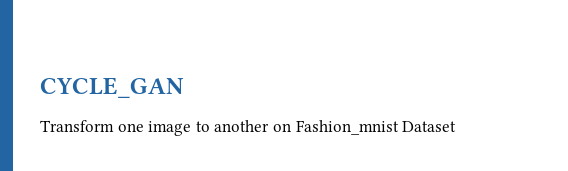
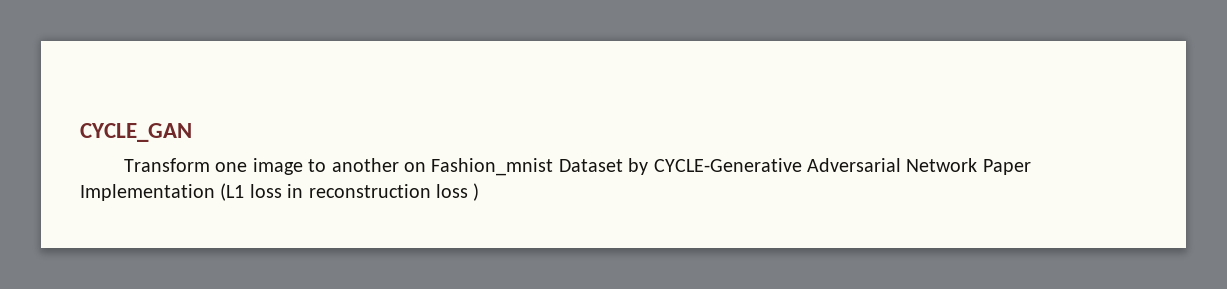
- Transform one image to another on Fashion_mnist Dataset
+ Transform one image to another on Fashion_mnist Dataset by CYCLE-Generative Adversarial Network Paper Implementation (L1 loss in reconstruction loss )

